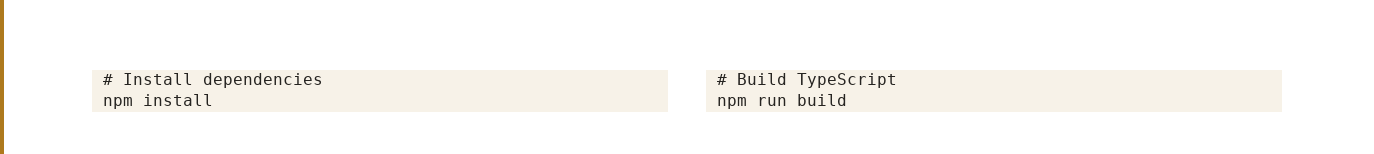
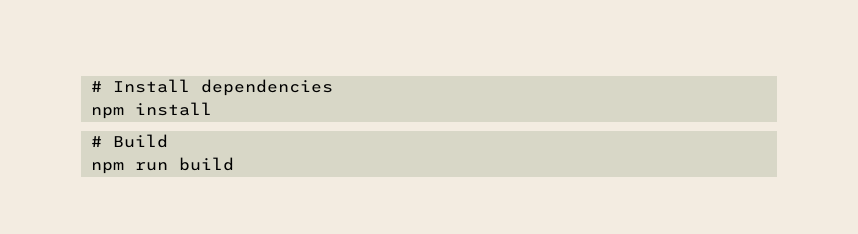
- # Build TypeScript
+ # Build

